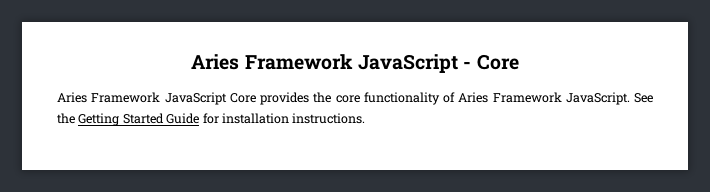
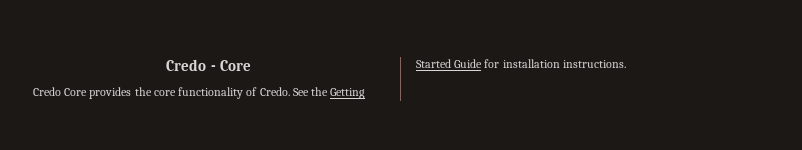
- Aries Framework JavaScript - Core
+ Credo - Core
- Aries Framework JavaScript Core provides the core functionality of Aries Framework JavaScript.
+ Credo Core provides the core functionality of Credo.

